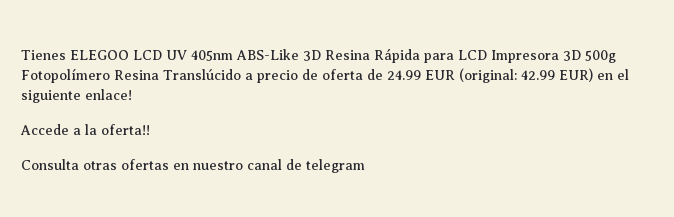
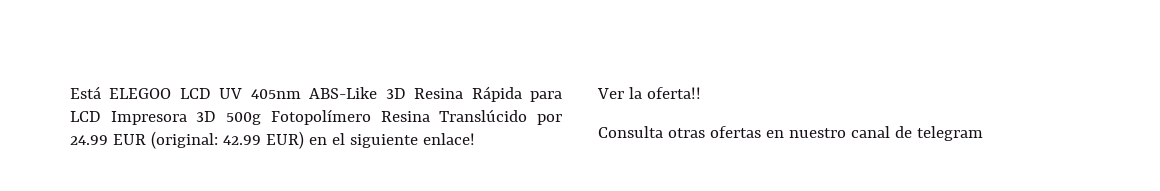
- Tienes ELEGOO LCD UV 405nm ABS-Like 3D Resina Rápida para LCD Impresora 3D 500g Fotopolímero Resina Translúcido a precio de oferta de 24.99 EUR (original: 42.99 EUR) en el siguiente enlace!
+ Está ELEGOO LCD UV 405nm ABS-Like 3D Resina Rápida para LCD Impresora 3D 500g Fotopolímero Resina Translúcido por 24.99 EUR (original: 42.99 EUR) en el siguiente enlace!
- Accede a la oferta!!
+ Ver la oferta!!

